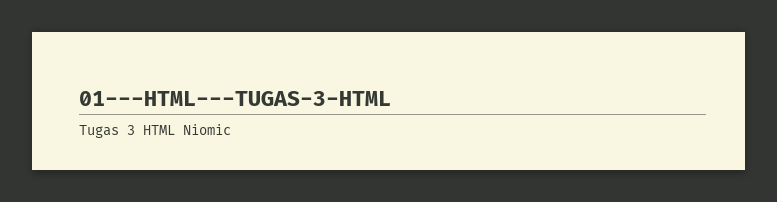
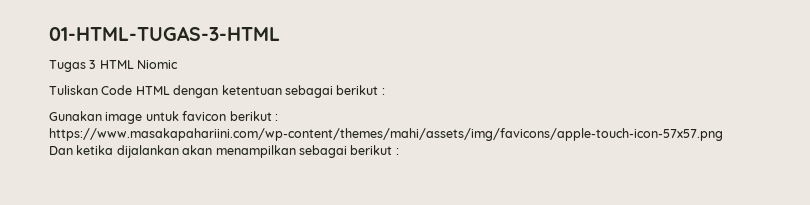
- 01---HTML---TUGAS-3-HTML
+ 01-HTML-TUGAS-3-HTML
+ Tuliskan Code HTML dengan ketentuan sebagai berikut :
+ Gunakan image untuk favicon berikut : https://www.masakapahariini.com/wp-content/themes/mahi/assets/img/favicons/apple-touch-icon-57x57.png
+ Dan ketika dijalankan akan menampilkan sebagai berikut :

